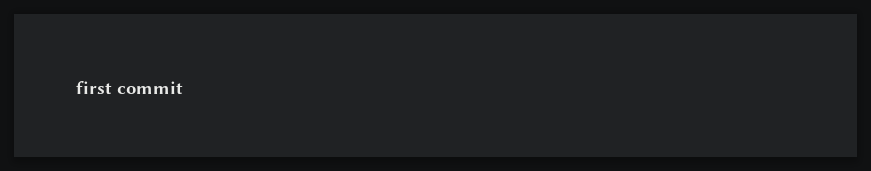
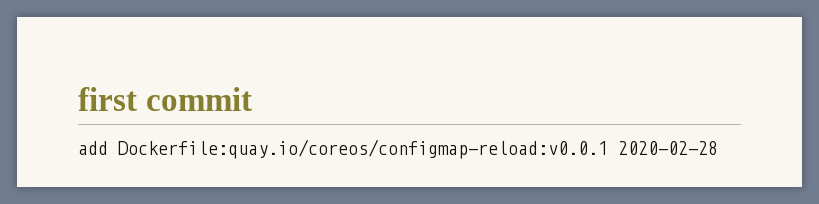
+ add Dockerfile:quay.io/coreos/configmap-reload:v0.0.1 2020-02-28

